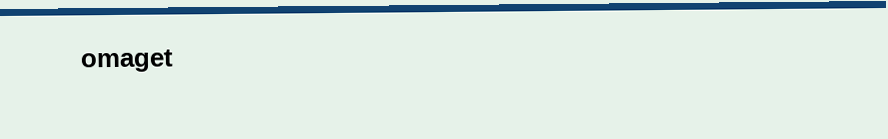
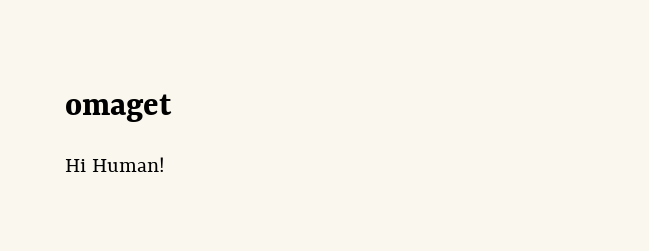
+ Hi Human!

